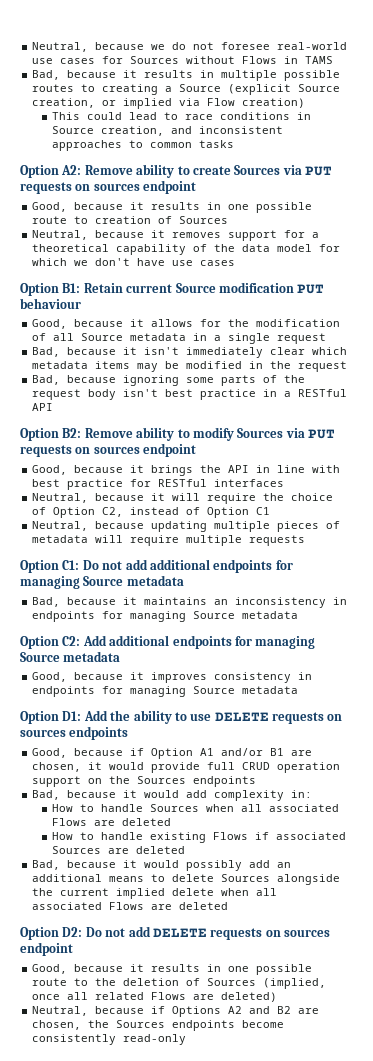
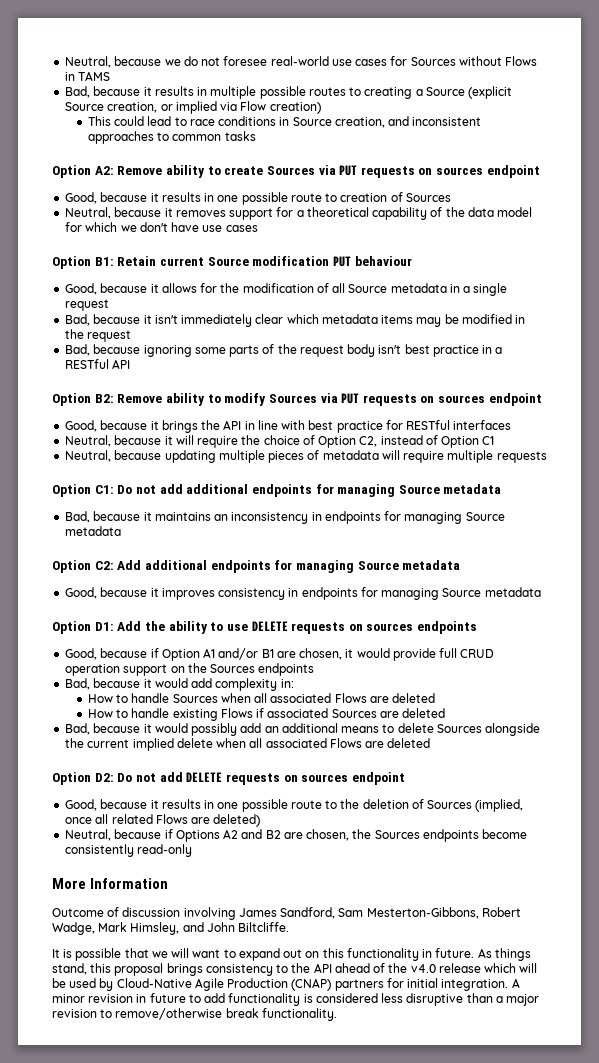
+ More Information
+ Outcome of discussion involving James Sandford, Sam Mesterton-Gibbons, Robert Wadge, Mark Himsley, and John Biltcliffe.
+ It is possible that we will want to expand out on this functionality in future. As things stand, this proposal brings consistency to the API ahead of the v4.0 release which will be used by Cloud-Native Agile Production (CNAP) partners for initial integration. A minor revision in future to add functionality is considered less disruptive than a major revision to remove/otherwise break functionality.

